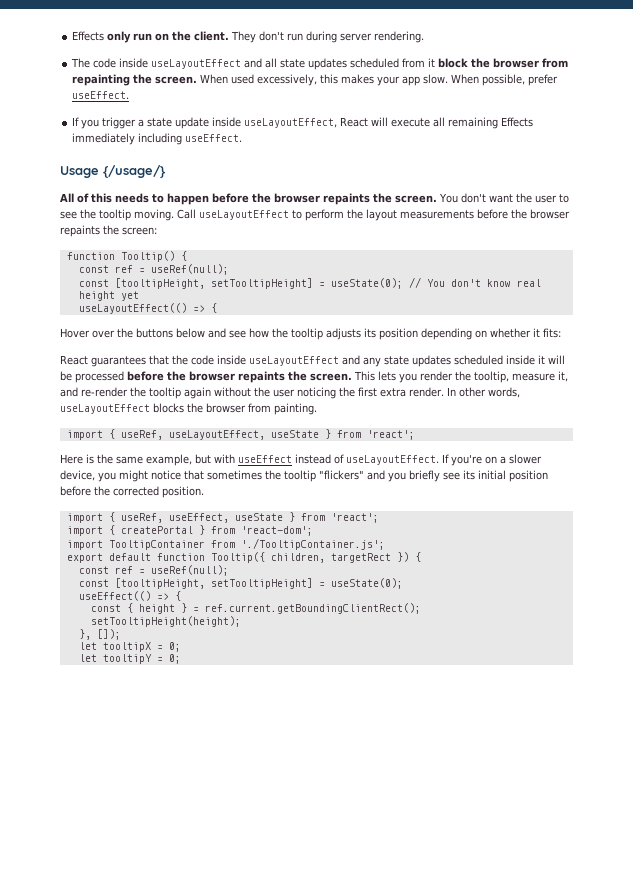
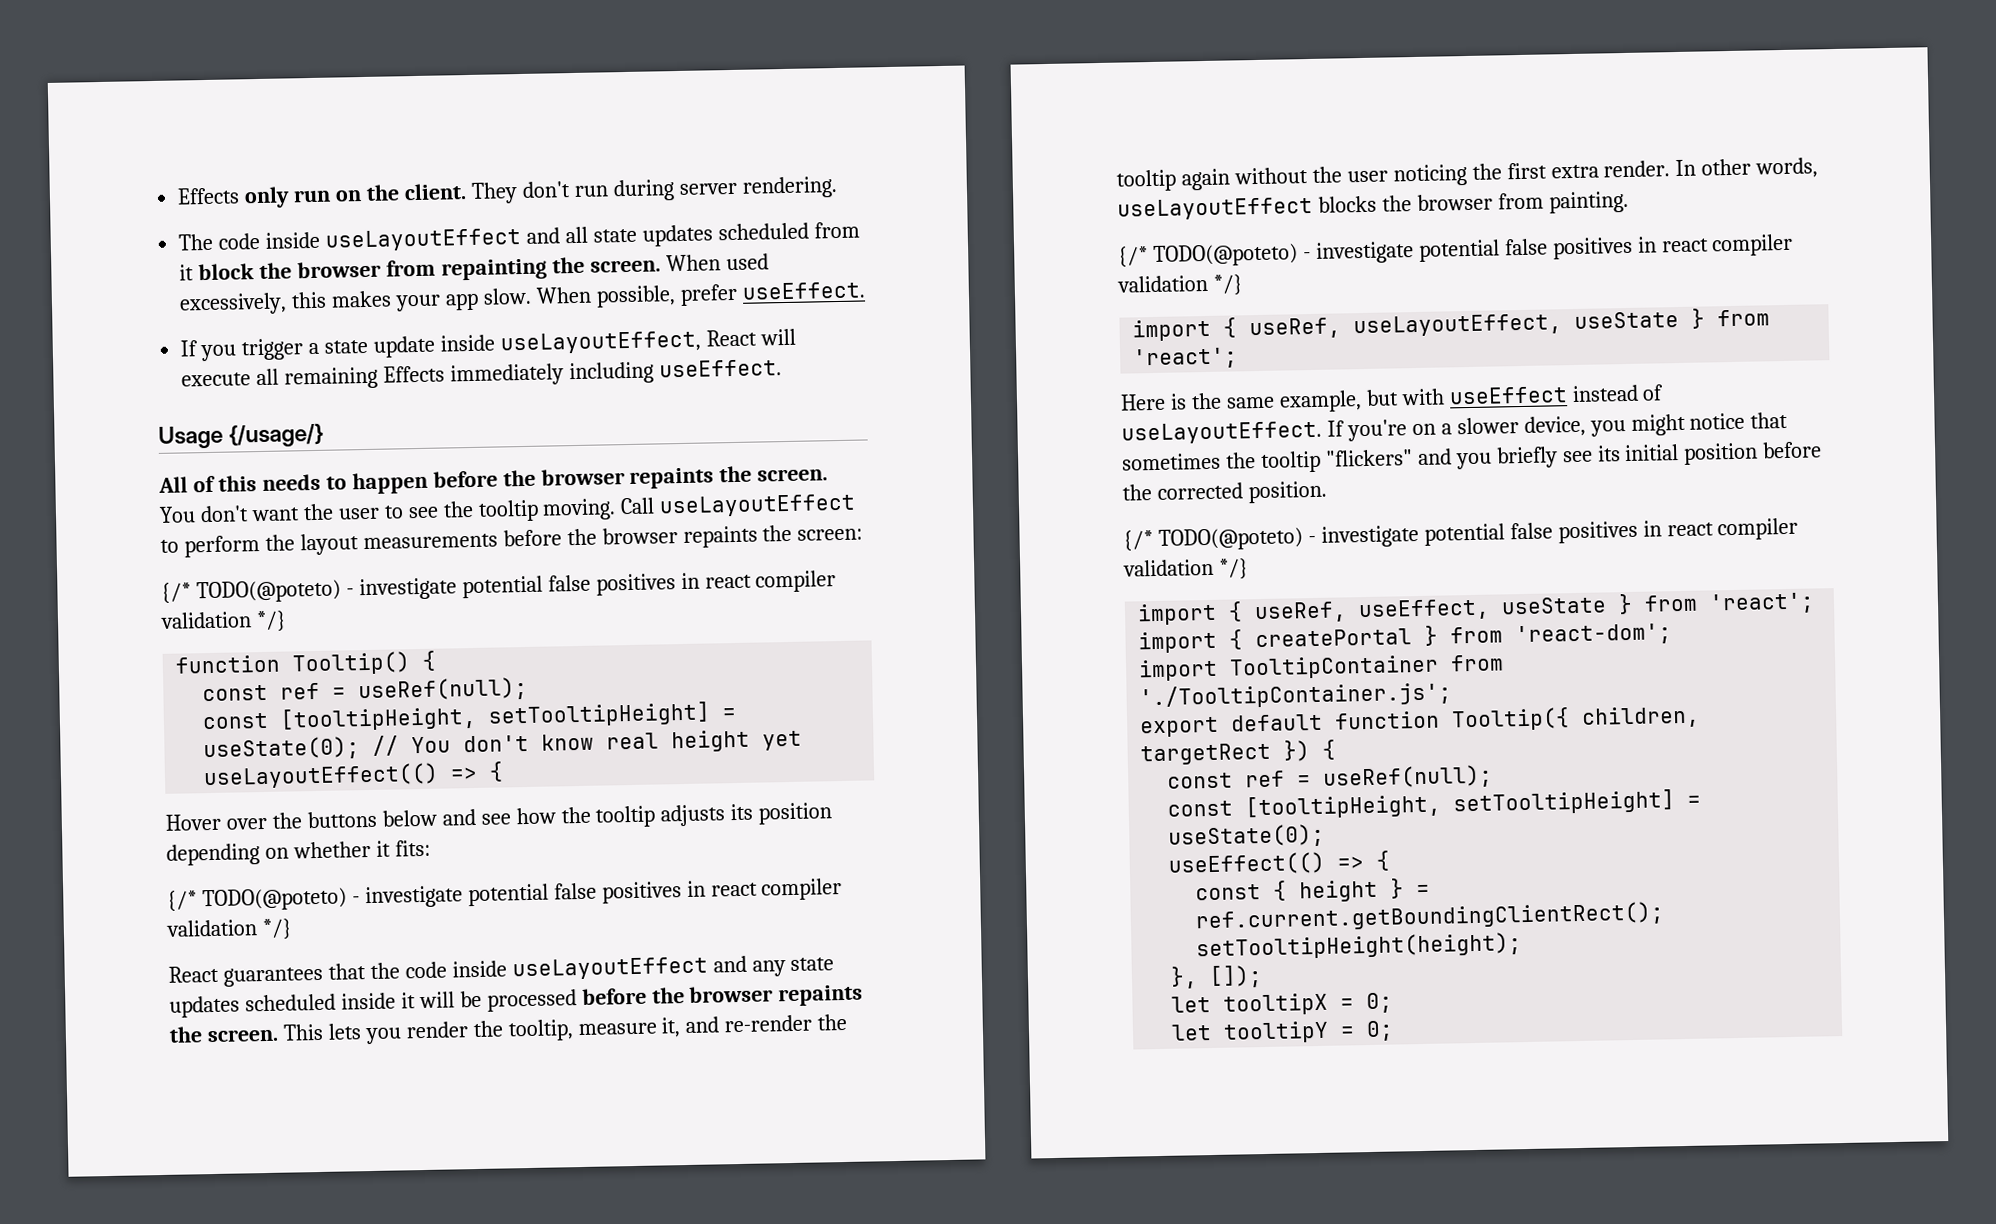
  Call useLayoutEffect to perform the layout measurements before the browser repaints the screen:
+ {/* TODO(@poteto) - investigate potential false positives in react compiler validation */}
  Hover over the buttons below and see how the tooltip adjusts its position depending on whether it fits:
+ {/* TODO(@poteto) - investigate potential false positives in react compiler validation */}
  In other words, useLayoutEffect blocks the browser from painting.
+ {/* TODO(@poteto) - investigate potential false positives in react compiler validation */}
  If you're on a slower device, you might notice that sometimes the tooltip "flickers" and you briefly see its initial position before the corrected position.
+ {/* TODO(@poteto) - investigate potential false positives in react compiler validation */}

